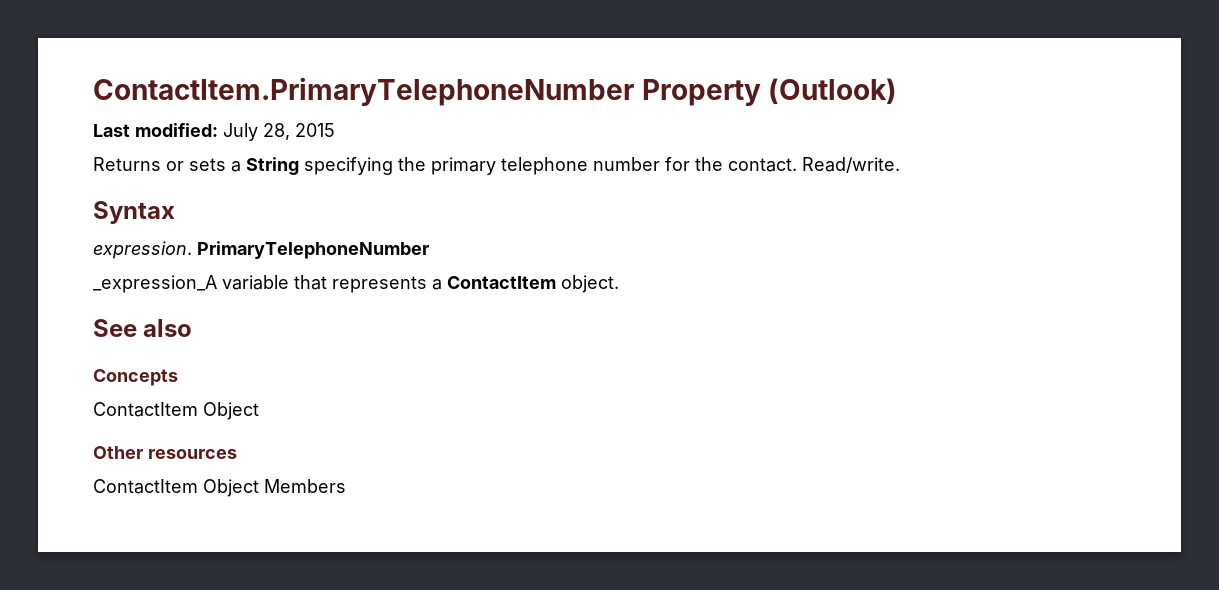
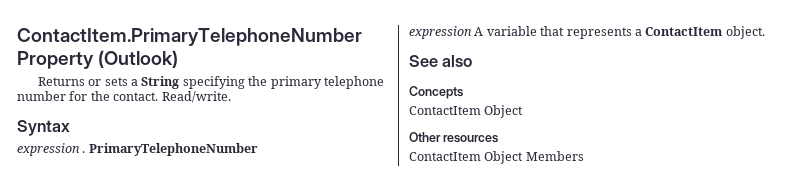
- Last modified: July 28, 2015
- expression.
+ expression .
- _expression_A variable that represents a ContactItem object.
+ expression A variable that represents a ContactItem object.

